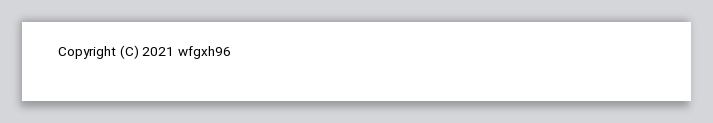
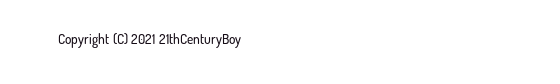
- Copyright (C) 2021 wfgxh96
+ Copyright (C) 2021 21thCenturyBoy

